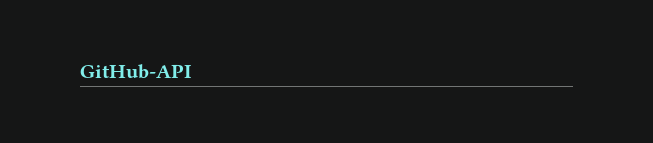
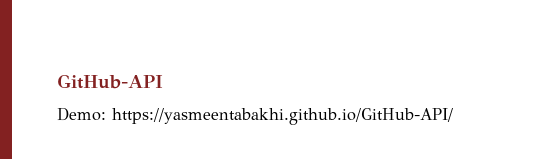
+ Demo: https://yasmeentabakhi.github.io/GitHub-API/

